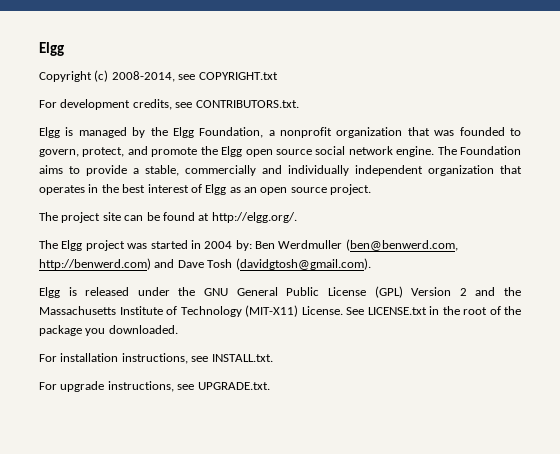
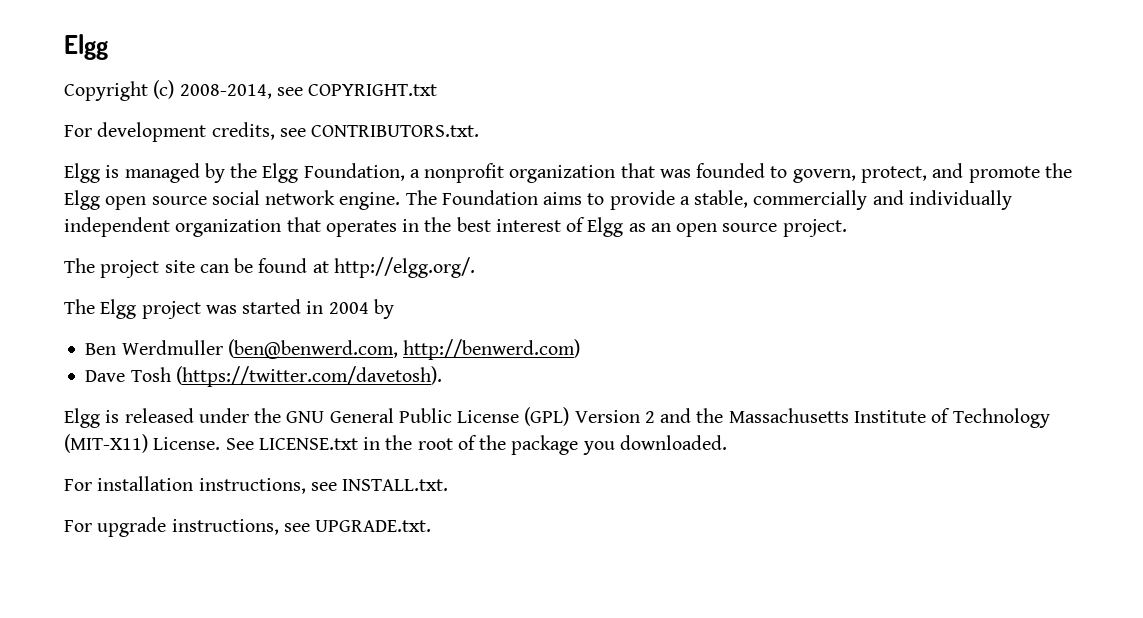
- The Elgg project was started in 2004 by: Ben Werdmuller (ben@benwerd.com, http://benwerd.com) and Dave Tosh (davidgtosh@gmail.com).
+ The Elgg project was started in 2004 by
+ Ben Werdmuller (ben@benwerd.com, http://benwerd.com)
+ Dave Tosh (https://twitter.com/davetosh).

